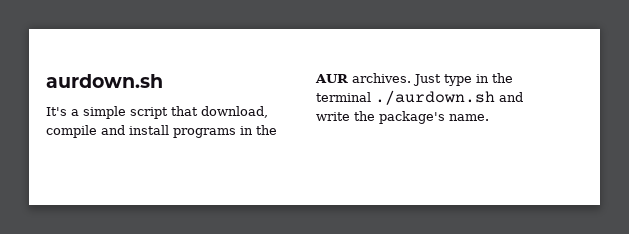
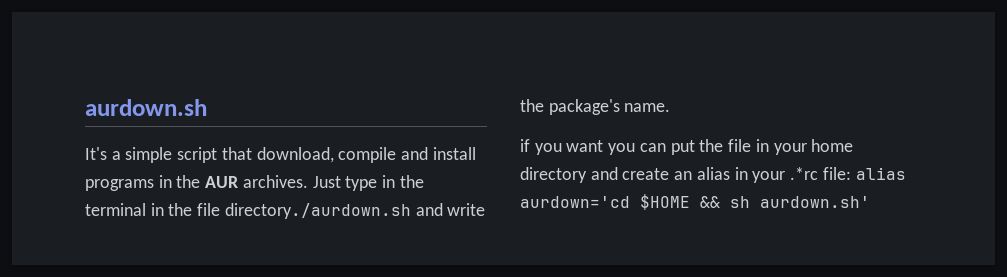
- Just type in the terminal ./aurdown.sh and write the package's name.
+ Just type in the terminal in the file directory./aurdown.sh and write the package's name.
+ if you want you can put the file in your home directory and create an alias in your .*rc file: alias aurdown='cd $HOME && sh aurdown.sh'

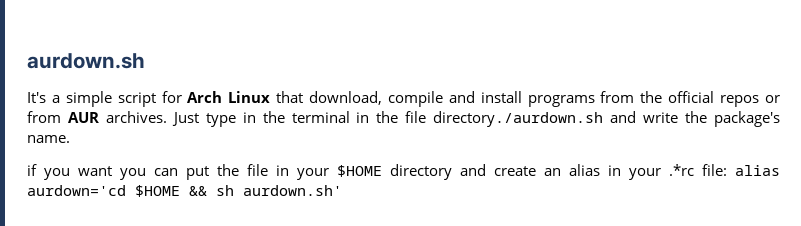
- It's a simple script that download, compile and install programs in the AUR archives.
+ It's a simple script for Arch Linux that download, compile and install programs from the official repos or from AUR archives.
- if you want you can put the file in your home directory and create an alias in your .*rc file: alias aurdown='cd $HOME && sh aurdown.sh'
+ if you want you can put the file in your $HOME directory and create an alias in your .*rc file: alias aurdown='cd $HOME && sh aurdown.sh'

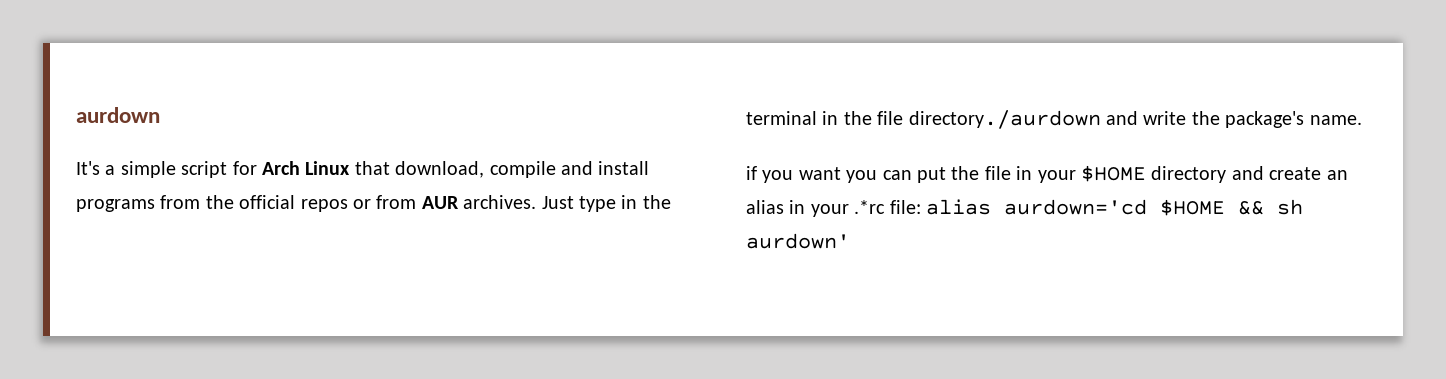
- aurdown.sh
+ aurdown
- Just type in the terminal in the file directory./aurdown.sh and write the package's name.
+ Just type in the terminal in the file directory./aurdown and write the package's name.
- if you want you can put the file in your $HOME directory and create an alias in your .*rc file: alias aurdown='cd $HOME && sh aurdown.sh'
+ if you want you can put the file in your $HOME directory and create an alias in your .*rc file: alias aurdown='cd $HOME && sh aurdown'

